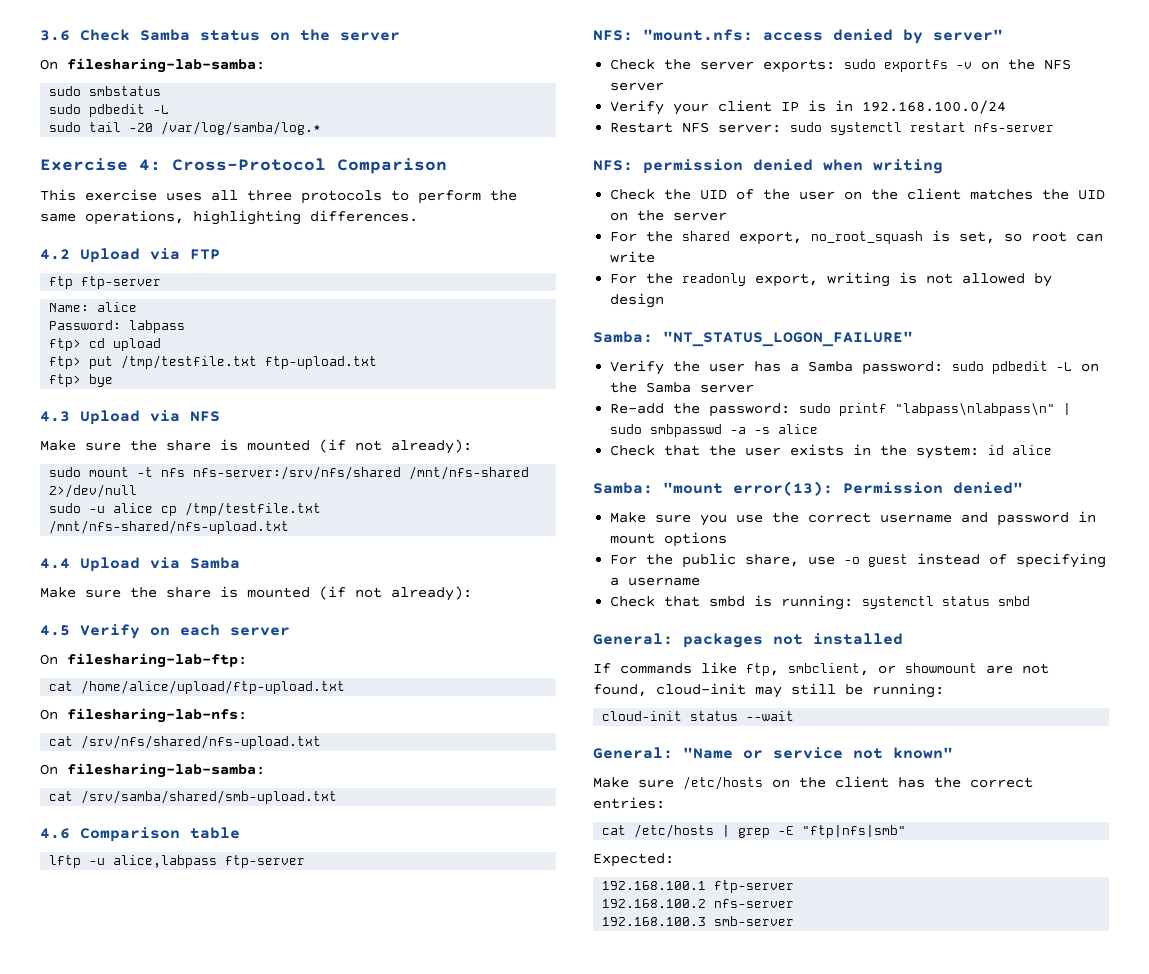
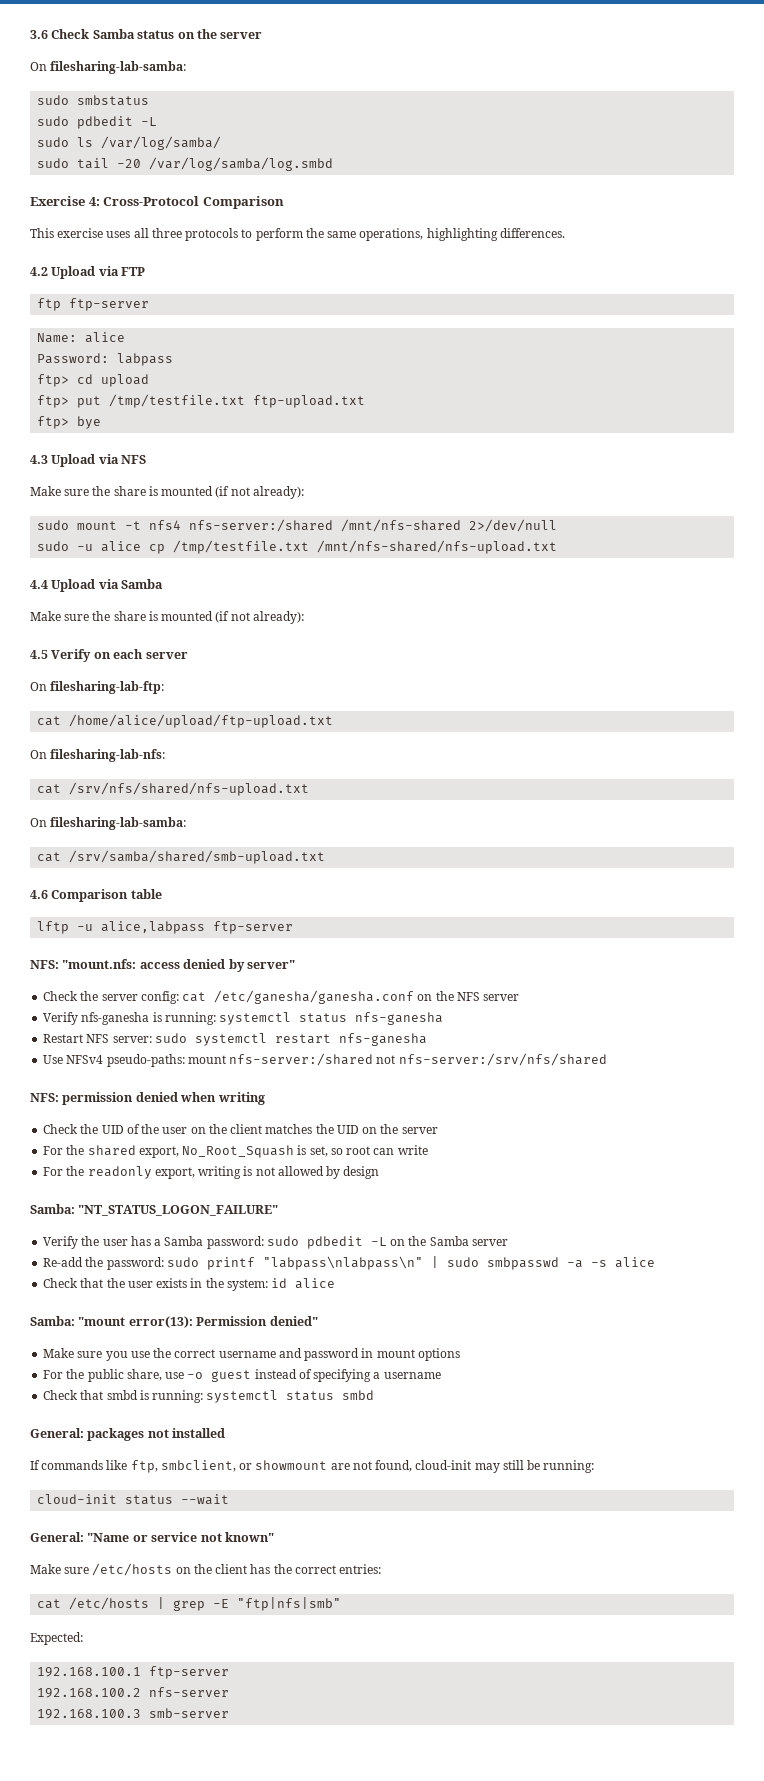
+ sudo ls /var/log/samba/
- sudo tail -20 /var/log/samba/log.*
+ sudo tail -20 /var/log/samba/log.smbd
- sudo mount -t nfs nfs-server:/srv/nfs/shared /mnt/nfs-shared 2>/dev/null
+ sudo mount -t nfs4 nfs-server:/shared /mnt/nfs-shared 2>/dev/null
- Check the server exports: sudo exportfs -v on the NFS server
+ Check the server config: cat /etc/ganesha/ganesha.conf on the NFS server
- Verify your client IP is in 192.168.100.0/24
+ Verify nfs-ganesha is running: systemctl status nfs-ganesha
- Restart NFS server: sudo systemctl restart nfs-server
+ Restart NFS server: sudo systemctl restart nfs-ganesha
+ Use NFSv4 pseudo-paths: mount nfs-server:/shared not nfs-server:/srv/nfs/shared
- For the shared export, no_root_squash is set, so root can write
+ For the shared export, No_Root_Squash is set, so root can write

